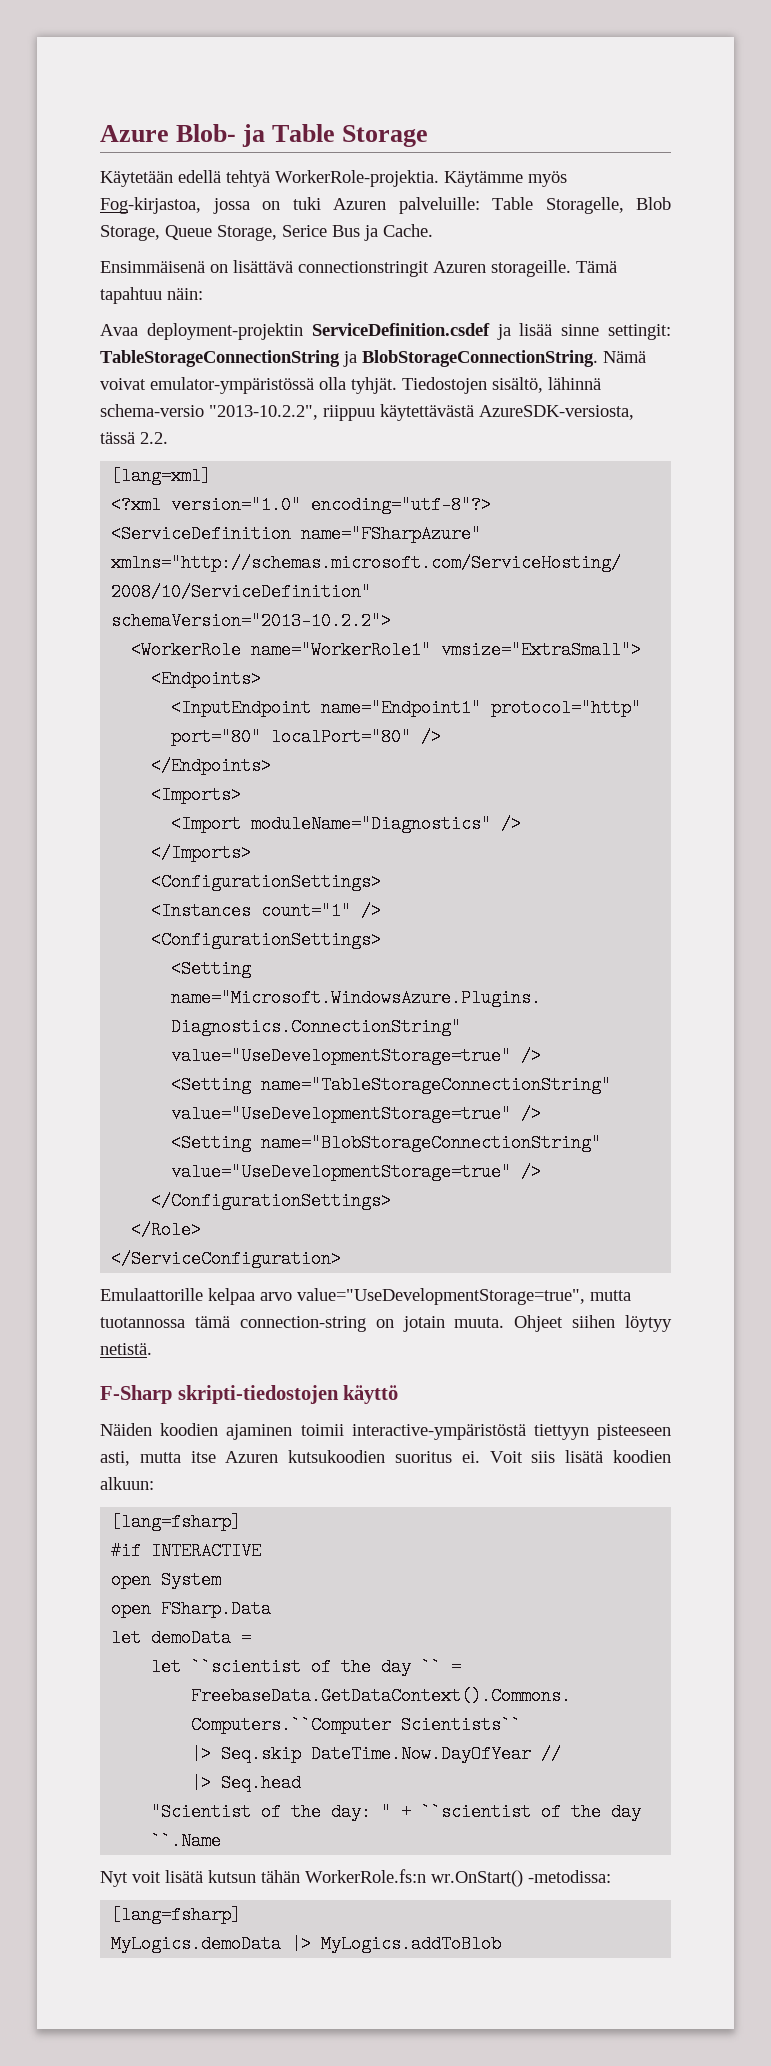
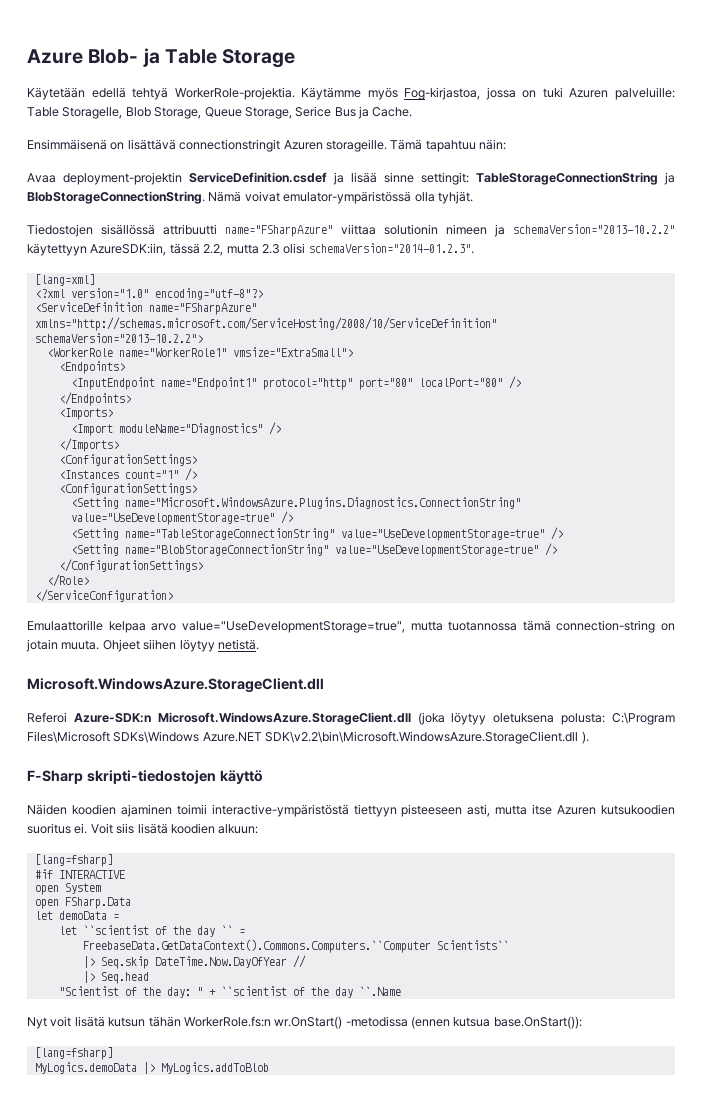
- Nämä voivat emulator-ympäristössä olla tyhjät. Tiedostojen sisältö, lähinnä schema-versio "2013-10.2.2", riippuu käytettävästä AzureSDK-versiosta, tässä 2.2.
+ Nämä voivat emulator-ympäristössä olla tyhjät.
+ Tiedostojen sisällössä attribuutti name="FSharpAzure" viittaa solutionin nimeen ja schemaVersion="2013-10.2.2" käytettyyn AzureSDK:iin, tässä 2.2, mutta 2.3 olisi schemaVersion="2014-01.2.3".
  Ohjeet siihen löytyy netistä.
+ Microsoft.WindowsAzure.StorageClient.dll
+ Referoi Azure-SDK:n Microsoft.WindowsAzure.StorageClient.dll (joka löytyy oletuksena polusta: C:\Program Files\Microsoft SDKs\Windows Azure.NET SDK\v2.2\bin\Microsoft.WindowsAzure.StorageClient.dll ).
- Nyt voit lisätä kutsun tähän WorkerRole.fs:n wr.OnStart() -metodissa:
+ Nyt voit lisätä kutsun tähän WorkerRole.fs:n wr.OnStart() -metodissa (ennen kutsua base.OnStart()):

